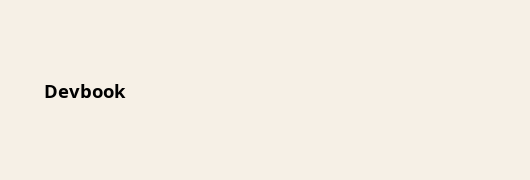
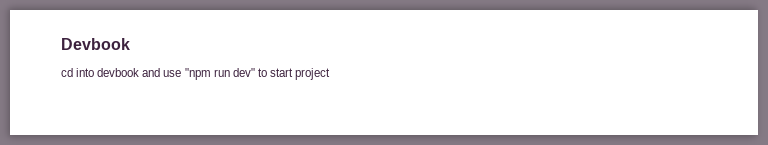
+ cd into devbook and use "npm run dev" to start project

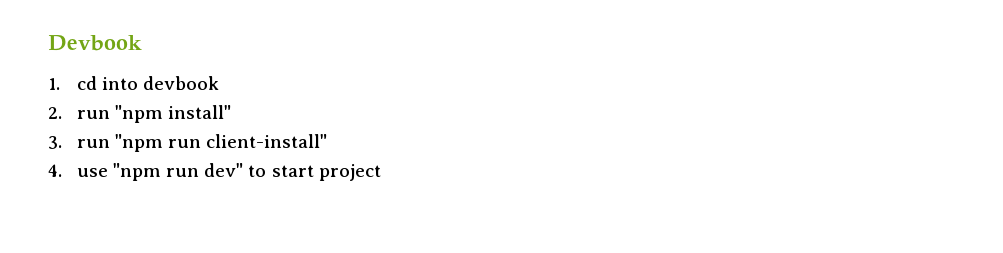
- cd into devbook and use "npm run dev" to start project
+ 1. cd into devbook
+ 2. run "npm install"
+ 3. run "npm run client-install"
+ 4. use "npm run dev" to start project

